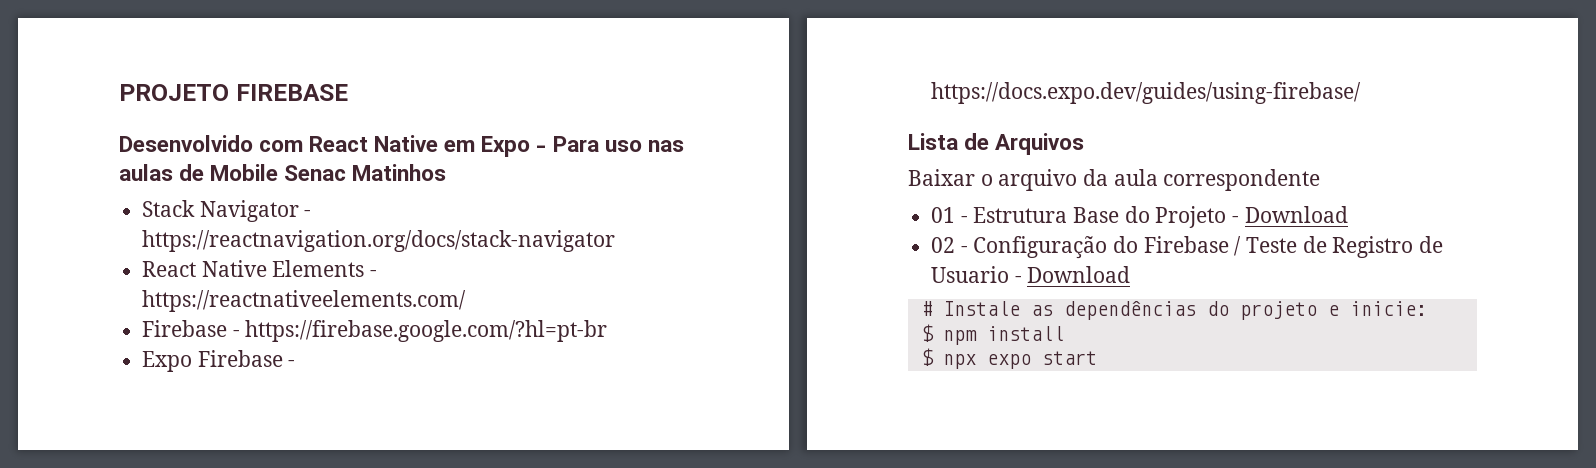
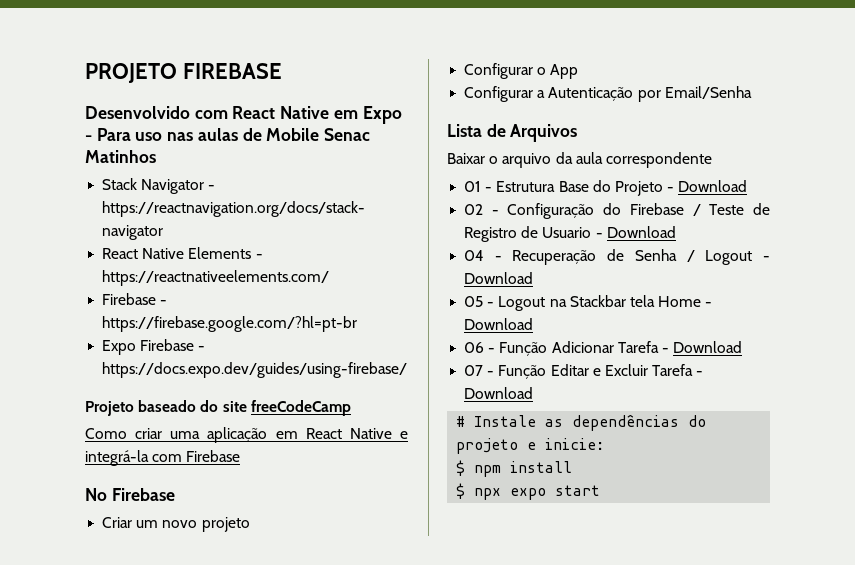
+ Projeto baseado do site freeCodeCamp
+ Como criar uma aplicação em React Native e integrá-la com Firebase
+ No Firebase
+ Criar um novo projeto
+ Configurar o App
+ Configurar a Autenticação por Email/Senha
+ 04 - Recuperação de Senha / Logout - Download
+ 05 - Logout na Stackbar tela Home - Download
+ 06 - Função Adicionar Tarefa - Download
+ 07 - Função Editar e Excluir Tarefa - Download

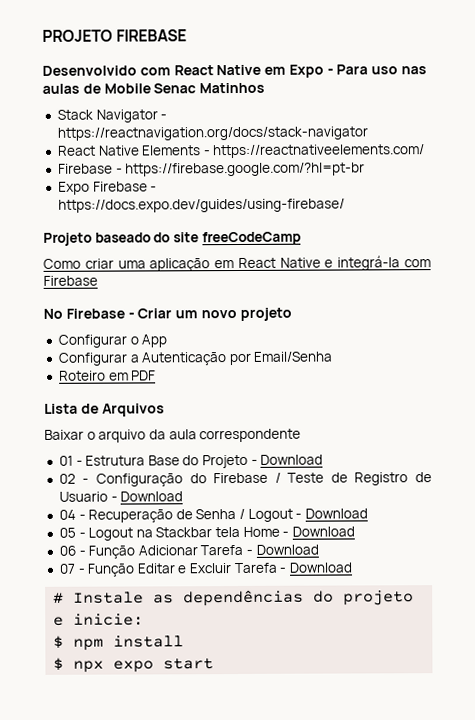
- No Firebase
- Criar um novo projeto
+ No Firebase - Criar um novo projeto
+ Roteiro em PDF

